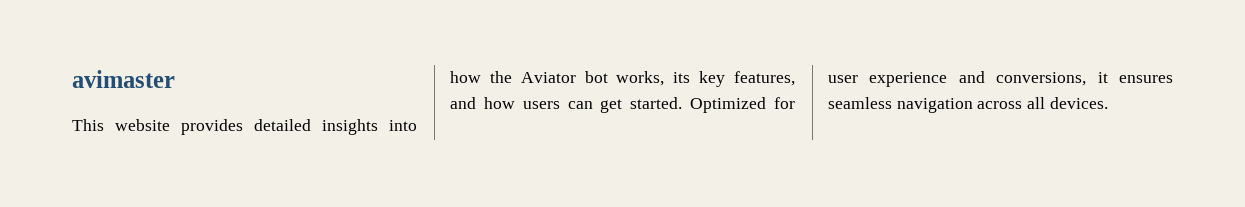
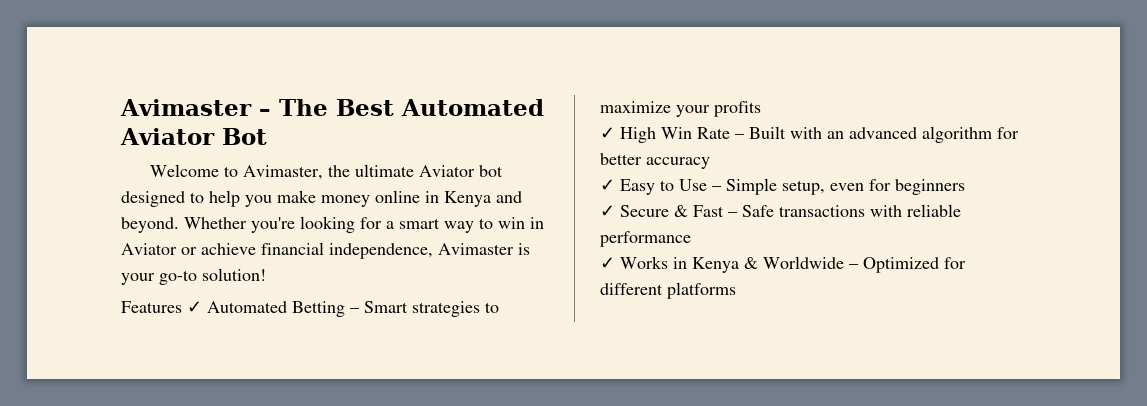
- avimaster
- This website provides detailed insights into how the Aviator bot works, its key features, and how users can get started. Optimized for user experience and conversions, it ensures seamless navigation across all devices.
+ Avimaster – The Best Automated Aviator Bot
+ Welcome to Avimaster, the ultimate Aviator bot designed to help you make money online in Kenya and beyond. Whether you're looking for a smart way to win in Aviator or achieve financial independence, Avimaster is your go-to solution!
+ Features ✓ Automated Betting – Smart strategies to maximize your profits
+ ✓ High Win Rate – Built with an advanced algorithm for better accuracy
+ ✓ Easy to Use – Simple setup, even for beginners
+ ✓ Secure & Fast – Safe transactions with reliable performance
+ ✓ Works in Kenya & Worldwide – Optimized for different platforms

